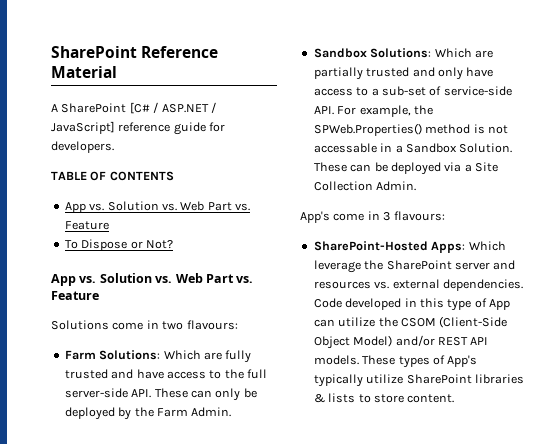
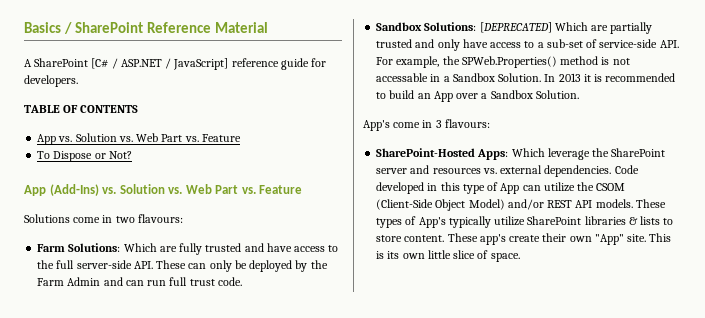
- SharePoint Reference Material
+ Basics / SharePoint Reference Material
  To Dispose or Not?
- App vs. Solution vs. Web Part vs. Feature
+ App (Add-Ins) vs. Solution vs. Web Part vs. Feature
- Farm Solutions: Which are fully trusted and have access to the full server-side API. These can only be deployed by the Farm Admin.
+ Farm Solutions: Which are fully trusted and have access to the full server-side API. These can only be deployed by the Farm Admin and can run full trust code.
- Sandbox Solutions: Which are partially trusted and only have access to a sub-set of service-side API. For example, the SPWeb.Properties() method is not accessable in a Sandbox Solution.
+ Sandbox Solutions: [DEPRECATED] Which are partially trusted and only have access to a sub-set of service-side API. For example, the SPWeb.Properties() method is not accessable in a Sandbox Solution.
- These can be deployed via a Site Collection Admin.
+ In 2013 it is recommended to build an App over a Sandbox Solution.
+ These app's create their own "App" site. This is its own little slice of space.

